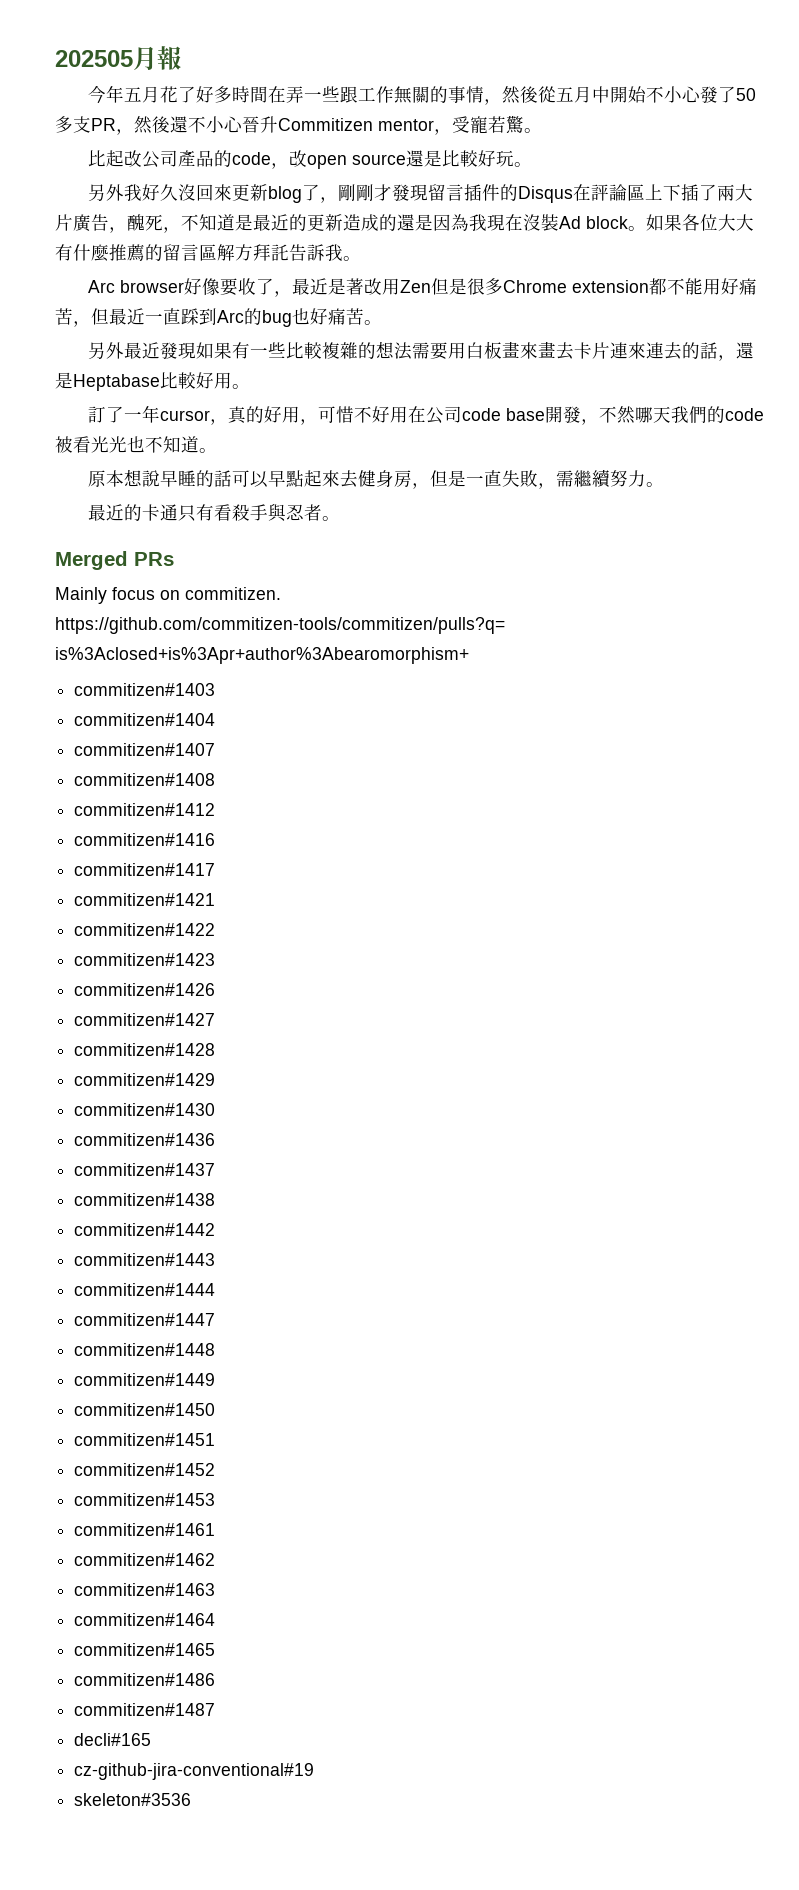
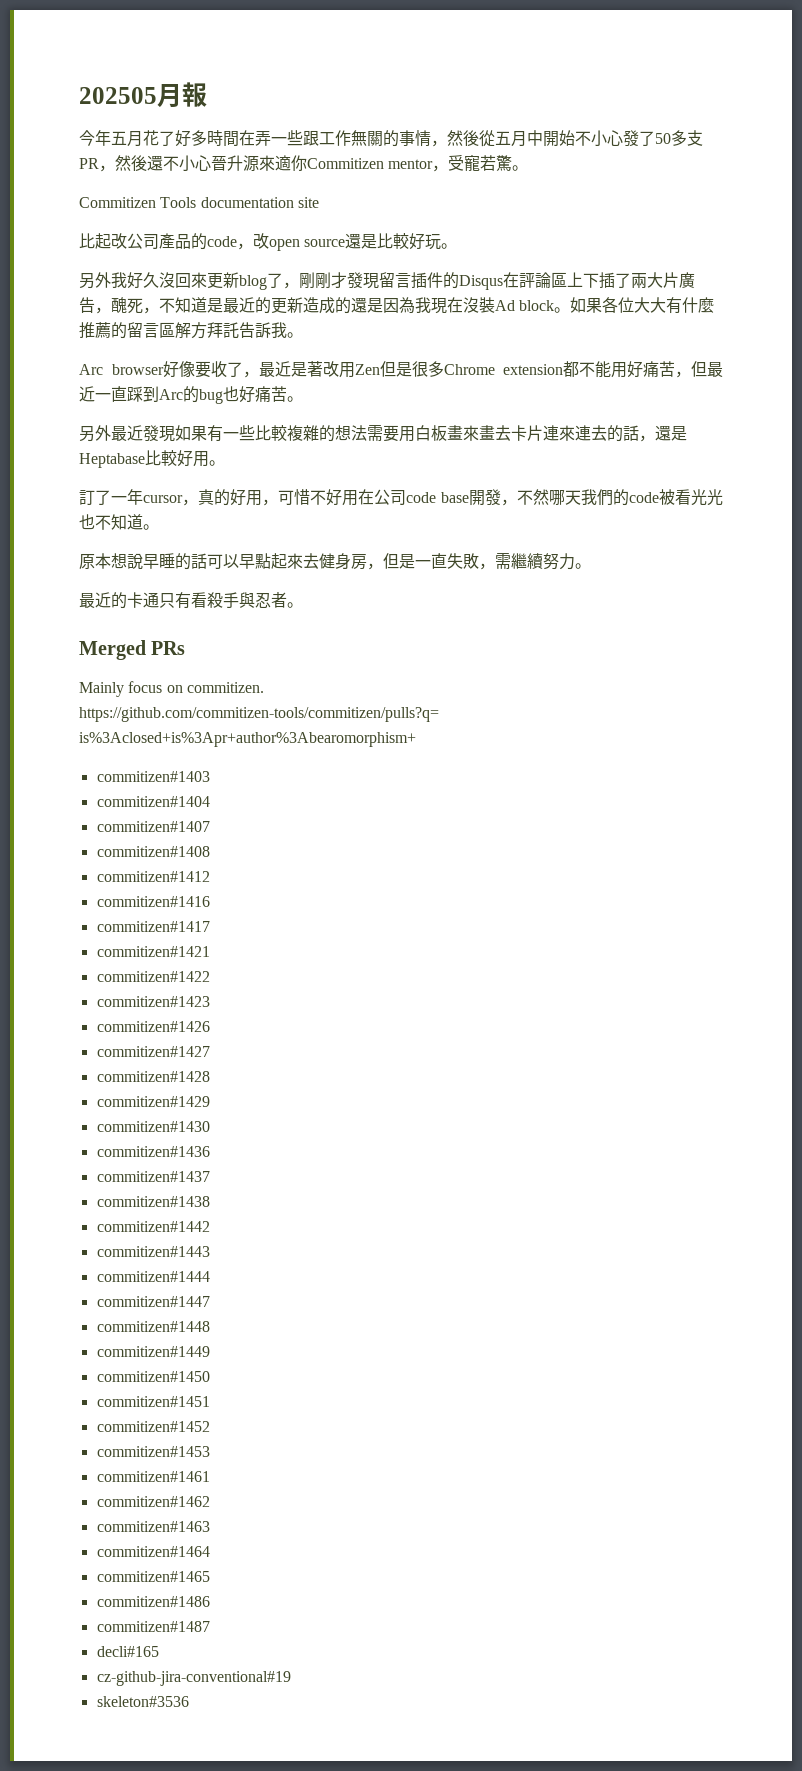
- 今年五月花了好多時間在弄一些跟工作無關的事情，然後從五月中開始不小心發了50多支PR，然後還不小心晉升Commitizen mentor，受寵若驚。
+ 今年五月花了好多時間在弄一些跟工作無關的事情，然後從五月中開始不小心發了50多支PR，然後還不小心晉升源來適你Commitizen mentor，受寵若驚。
+ Commitizen Tools documentation site

